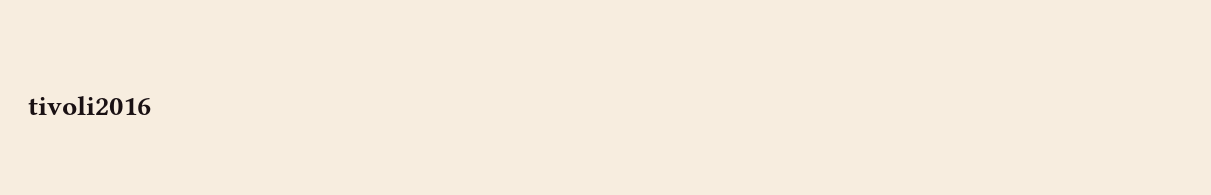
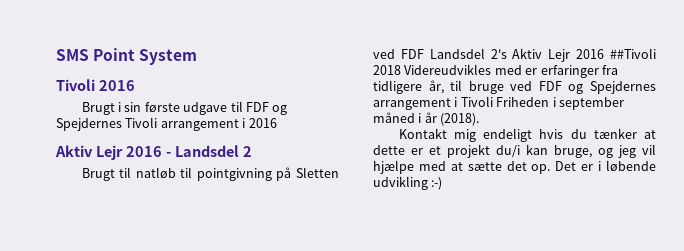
- tivoli2016
+ SMS Point System
+ Tivoli 2016
+ Brugt i sin første udgave til FDF og Spejdernes Tivoli arrangement i 2016
+ Aktiv Lejr 2016 - Landsdel 2
+ Brugt til natløb til pointgivning på Sletten ved FDF Landsdel 2's Aktiv Lejr 2016 ##Tivoli 2018 Videreudvikles med er erfaringer fra tidligere år, til bruge ved FDF og Spejdernes arrangement i Tivoli Friheden i september måned i år (2018).
+ Kontakt mig endeligt hvis du tænker at dette er et projekt du/i kan bruge, og jeg vil hjælpe med at sætte det op. Det er i løbende udvikling :-)

